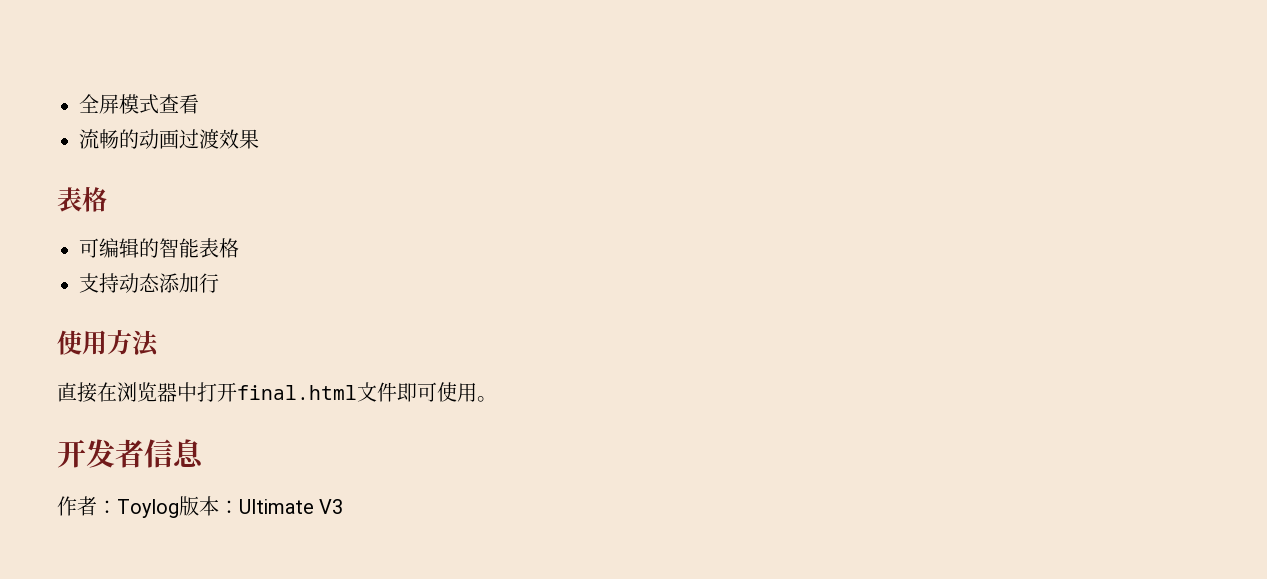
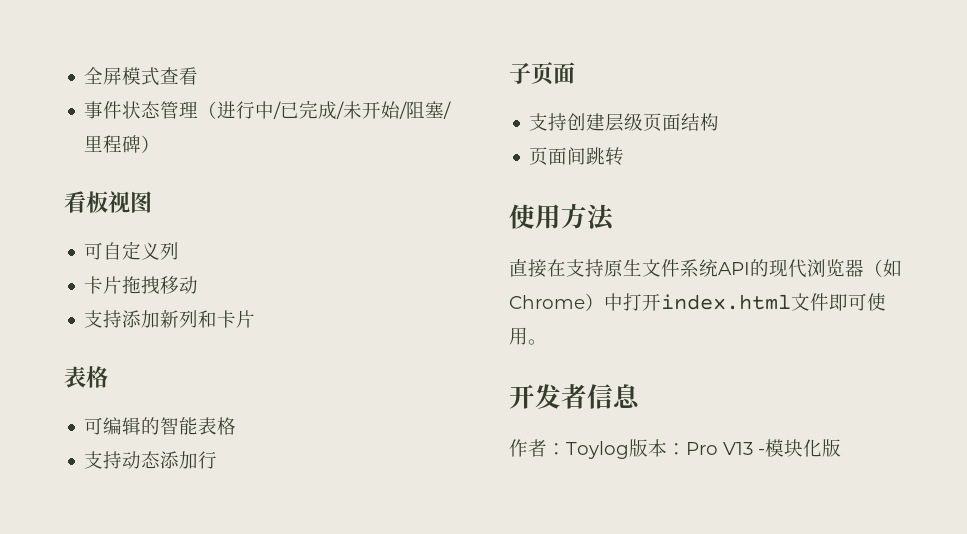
- 流畅的动画过渡效果
+ 事件状态管理（进行中/已完成/未开始/阻塞/里程碑）
+ 看板视图
+ 可自定义列
+ 卡片拖拽移动
+ 支持添加新列和卡片
+ 子页面
+ 支持创建层级页面结构
+ 页面间跳转
  使用方法
- 直接在浏览器中打开final.html文件即可使用。
+ 直接在支持原生文件系统API的现代浏览器（如Chrome）中打开index.html文件即可使用。
- 作者：Toylog版本：Ultimate V3
+ 作者：Toylog版本：Pro V13 -模块化版

